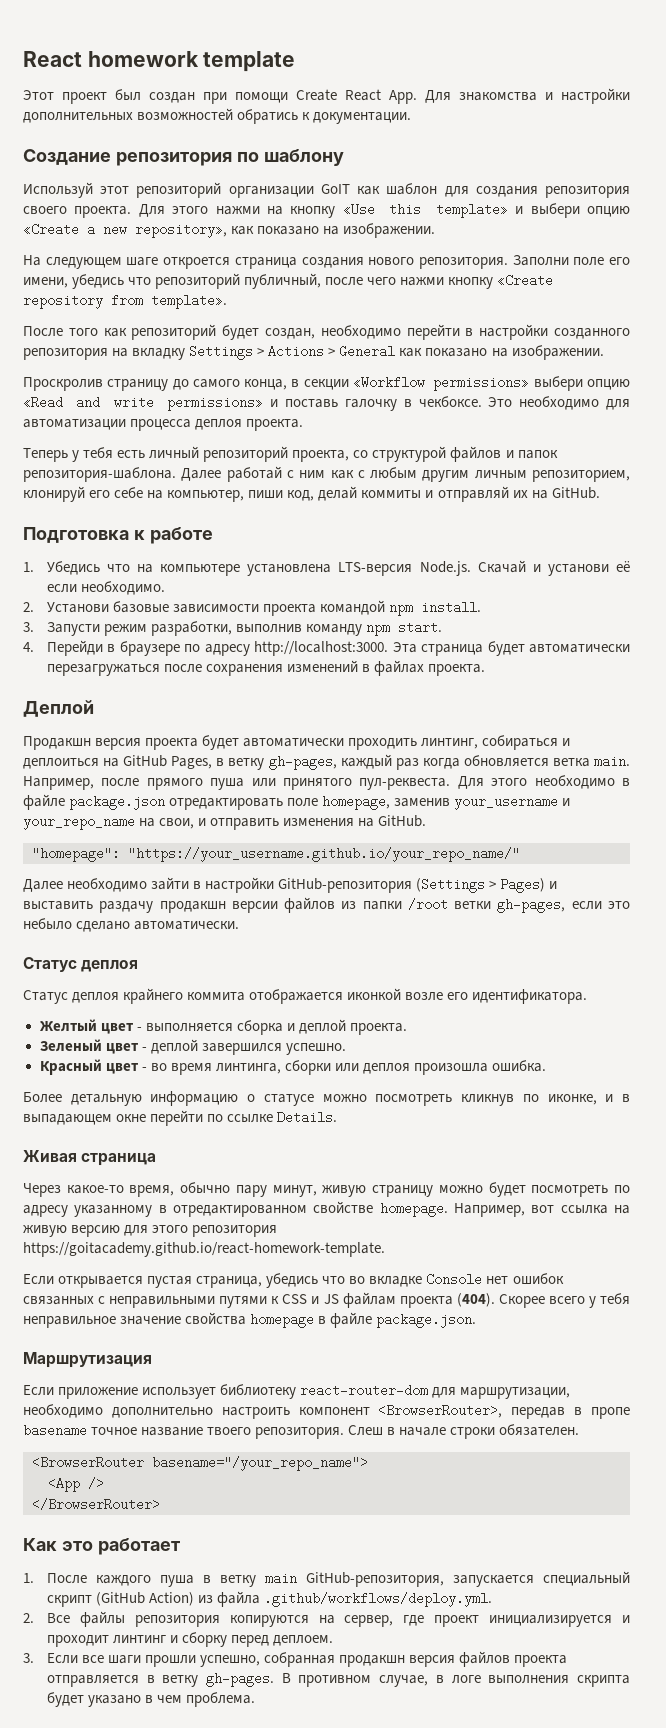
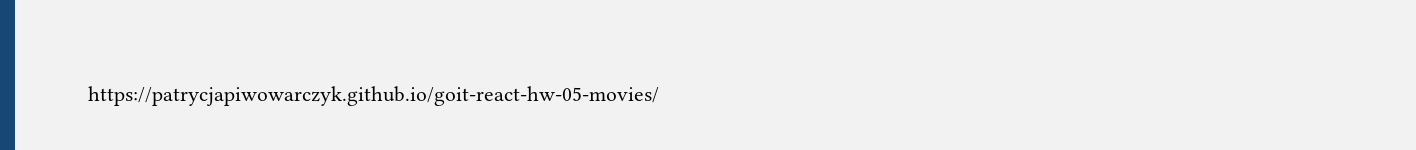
- React homework template
- Этот проект был создан при помощи Create React App. Для знакомства и настройки дополнительных возможностей обратись к документации.
- Создание репозитория по шаблону
- Используй этот репозиторий организации GoIT как шаблон для создания репозитория своего проекта. Для этого нажми на кнопку «Use this template» и выбери опцию «Create a new repository», как показано на изображении.
- На следующем шаге откроется страница создания нового репозитория. Заполни поле его имени, убедись что репозиторий публичный, после чего нажми кнопку «Create repository from template».
- После того как репозиторий будет создан, необходимо перейти в настройки созданного репозитория на вкладку Settings > Actions > General как показано на изображении.
- Проскролив страницу до самого конца, в секции «Workflow permissions» выбери опцию «Read and write permissions» и поставь галочку в чекбоксе. Это необходимо для автоматизации процесса деплоя проекта.
- Теперь у тебя есть личный репозиторий проекта, со структурой файлов и папок репозитория-шаблона. Далее работай с ним как с любым другим личным репозиторием, клонируй его себе на компьютер, пиши код, делай коммиты и отправляй их на GitHub.
- Подготовка к работе
- 1. Убедись что на компьютере установлена LTS-версия Node.js. Скачай и установи её если необходимо.
- 2. Установи базовые зависимости проекта командой npm install.
- 3. Запусти режим разработки, выполнив команду npm start.
- 4. Перейди в браузере по адресу http://localhost:3000. Эта страница будет автоматически перезагружаться после сохранения изменений в файлах проекта.
- Деплой
- Продакшн версия проекта будет автоматически проходить линтинг, собираться и деплоиться на GitHub Pages, в ветку gh-pages, каждый раз когда обновляется ветка main. Например, после прямого пуша или принятого пул-реквеста. Для этого необходимо в файле package.json отредактировать поле homepage, заменив your_username и your_repo_name на свои, и отправить изменения на GitHub.
- "homepage": "https://your_username.github.io/your_repo_name/"
- Далее необходимо зайти в настройки GitHub-репозитория (Settings > Pages) и выставить раздачу продакшн версии файлов из папки /root ветки gh-pages, если это небыло сделано автоматически.
- Статус деплоя
- Статус деплоя крайнего коммита отображается иконкой возле его идентификатора.
- Желтый цвет - выполняется сборка и деплой проекта.
- Зеленый цвет - деплой завершился успешно.
- Красный цвет - во время линтинга, сборки или деплоя произошла ошибка.
- Более детальную информацию о статусе можно посмотреть кликнув по иконке, и в выпадающем окне перейти по ссылке Details.
- Живая страница
- Через какое-то время, обычно пару минут, живую страницу можно будет посмотреть по адресу указанному в отредактированном свойстве homepage. Например, вот ссылка на живую версию для этого репозитория https://goitacademy.github.io/react-homework-template.
- Если открывается пустая страница, убедись что во вкладке Console нет ошибок связанных с неправильными путями к CSS и JS файлам проекта (404). Скорее всего у тебя неправильное значение свойства homepage в файле package.json.
- Маршрутизация
- Если приложение использует библиотеку react-router-dom для маршрутизации, необходимо дополнительно настроить компонент <BrowserRouter>, передав в пропе basename точное название твоего репозитория. Слеш в начале строки обязателен.
- <BrowserRouter basename="/your_repo_name">
- <App />
- </BrowserRouter>
- Как это работает
- 1. После каждого пуша в ветку main GitHub-репозитория, запускается специальный скрипт (GitHub Action) из файла .github/workflows/deploy.yml.
- 2. Все файлы репозитория копируются на сервер, где проект инициализируется и проходит линтинг и сборку перед деплоем.
- 3. Если все шаги прошли успешно, собранная продакшн версия файлов проекта отправляется в ветку gh-pages. В противном случае, в логе выполнения скрипта будет указано в чем проблема.
+ https://patrycjapiwowarczyk.github.io/goit-react-hw-05-movies/

